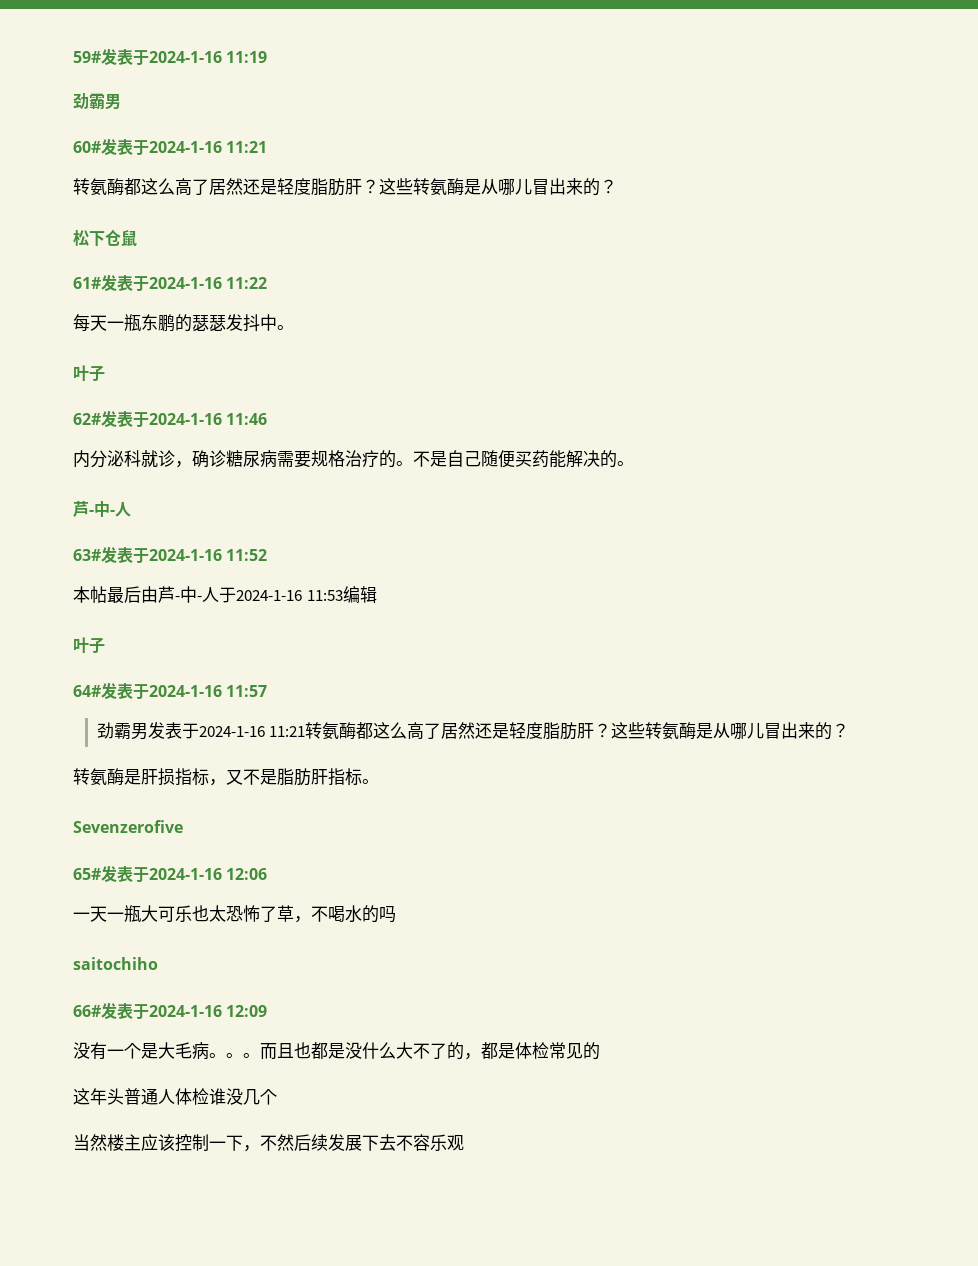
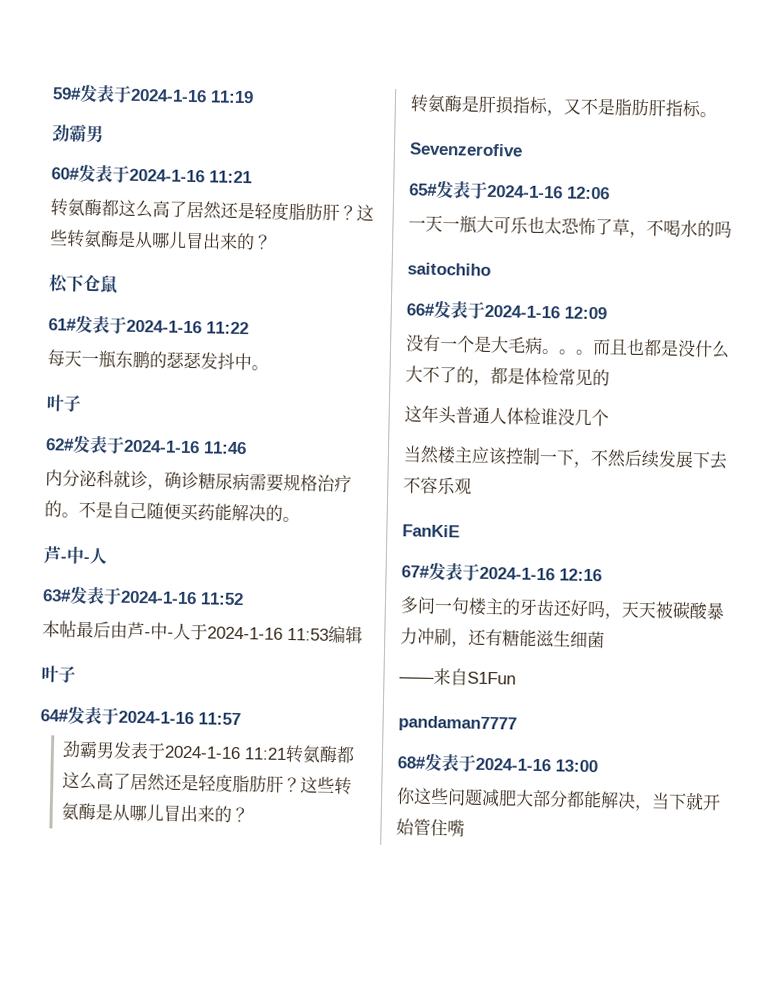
+ FanKiE
+ 67#发表于2024-1-16 12:16
+ 多问一句楼主的牙齿还好吗，天天被碳酸暴力冲刷，还有糖能滋生细菌
+ ——来自S1Fun
+ pandaman7777
+ 68#发表于2024-1-16 13:00
+ 你这些问题减肥大部分都能解决，当下就开始管住嘴

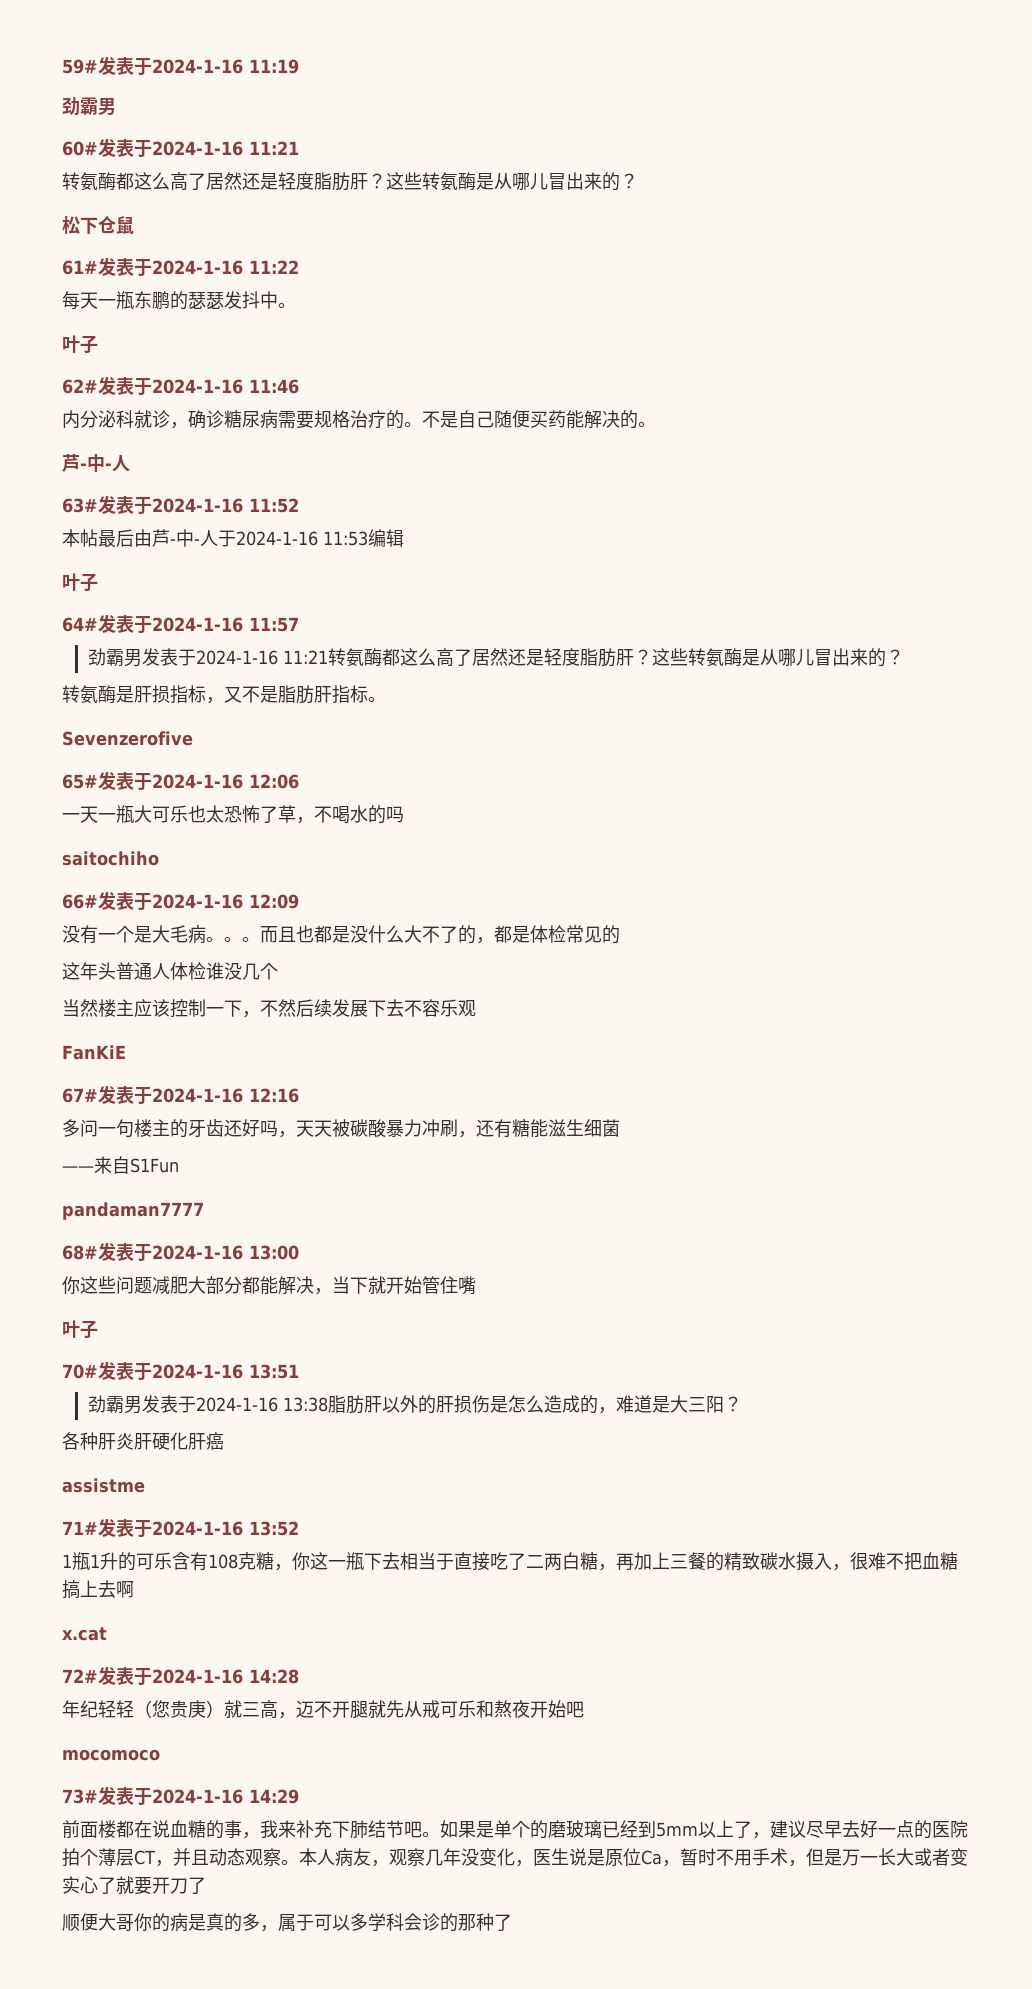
  你这些问题减肥大部分都能解决，当下就开始管住嘴
+ 叶子
+ 70#发表于2024-1-16 13:51
+ 劲霸男发表于2024-1-16 13:38脂肪肝以外的肝损伤是怎么造成的，难道是大三阳？
+ 各种肝炎肝硬化肝癌
+ assistme
+ 71#发表于2024-1-16 13:52
+ 1瓶1升的可乐含有108克糖，你这一瓶下去相当于直接吃了二两白糖，再加上三餐的精致碳水摄入，很难不把血糖搞上去啊
+ x.cat
+ 72#发表于2024-1-16 14:28
+ 年纪轻轻（您贵庚）就三高，迈不开腿就先从戒可乐和熬夜开始吧
+ mocomoco
+ 73#发表于2024-1-16 14:29
+ 前面楼都在说血糖的事，我来补充下肺结节吧。如果是单个的磨玻璃已经到5mm以上了，建议尽早去好一点的医院拍个薄层CT，并且动态观察。本人病友，观察几年没变化，医生说是原位Ca，暂时不用手术，但是万一长大或者变实心了就要开刀了
+ 顺便大哥你的病是真的多，属于可以多学科会诊的那种了

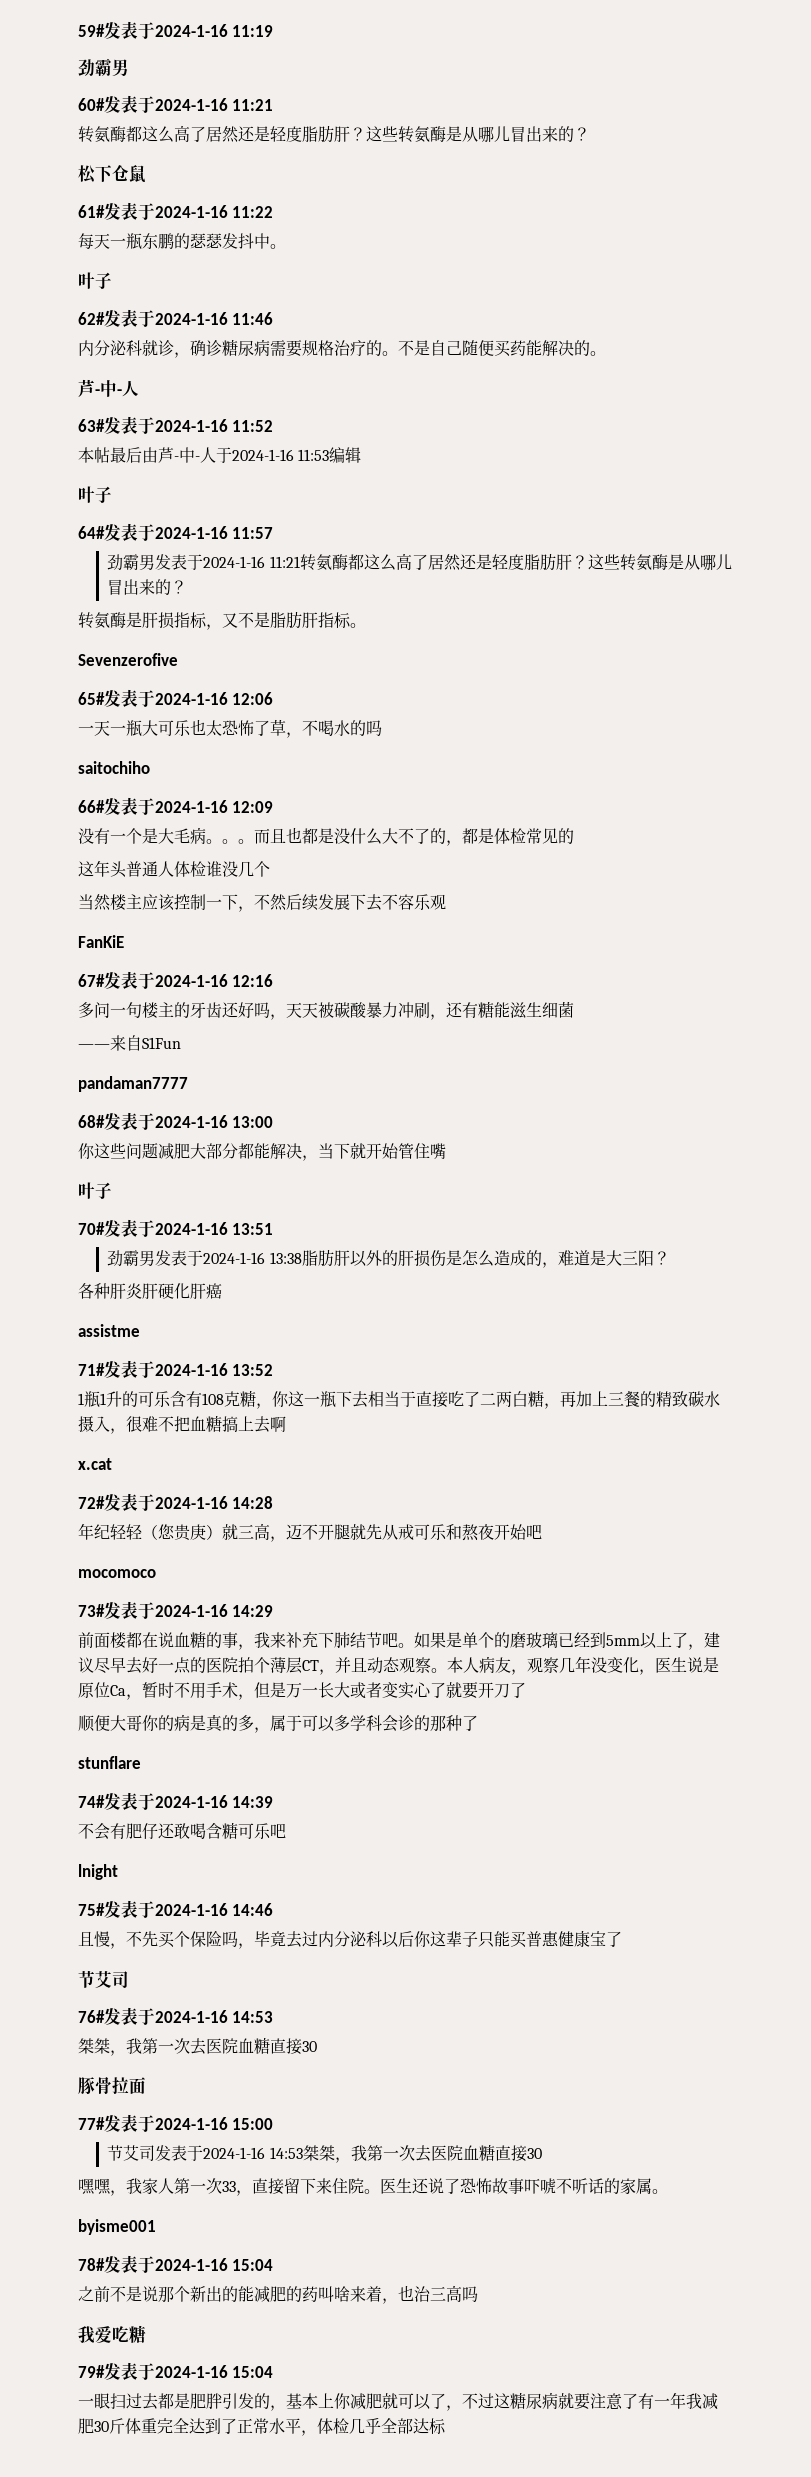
+ stunflare
+ 74#发表于2024-1-16 14:39
+ 不会有肥仔还敢喝含糖可乐吧
+ lnight
+ 75#发表于2024-1-16 14:46
+ 且慢，不先买个保险吗，毕竟去过内分泌科以后你这辈子只能买普惠健康宝了
+ 节艾司
+ 76#发表于2024-1-16 14:53
+ 桀桀，我第一次去医院血糖直接30
+ 豚骨拉面
+ 77#发表于2024-1-16 15:00
+ 节艾司发表于2024-1-16 14:53桀桀，我第一次去医院血糖直接30
+ 嘿嘿，我家人第一次33，直接留下来住院。医生还说了恐怖故事吓唬不听话的家属。
+ byisme001
+ 78#发表于2024-1-16 15:04
+ 之前不是说那个新出的能减肥的药叫啥来着，也治三高吗
+ 我爱吃糖
+ 79#发表于2024-1-16 15:04
+ 一眼扫过去都是肥胖引发的，基本上你减肥就可以了，不过这糖尿病就要注意了有一年我减肥30斤体重完全达到了正常水平，体检几乎全部达标

